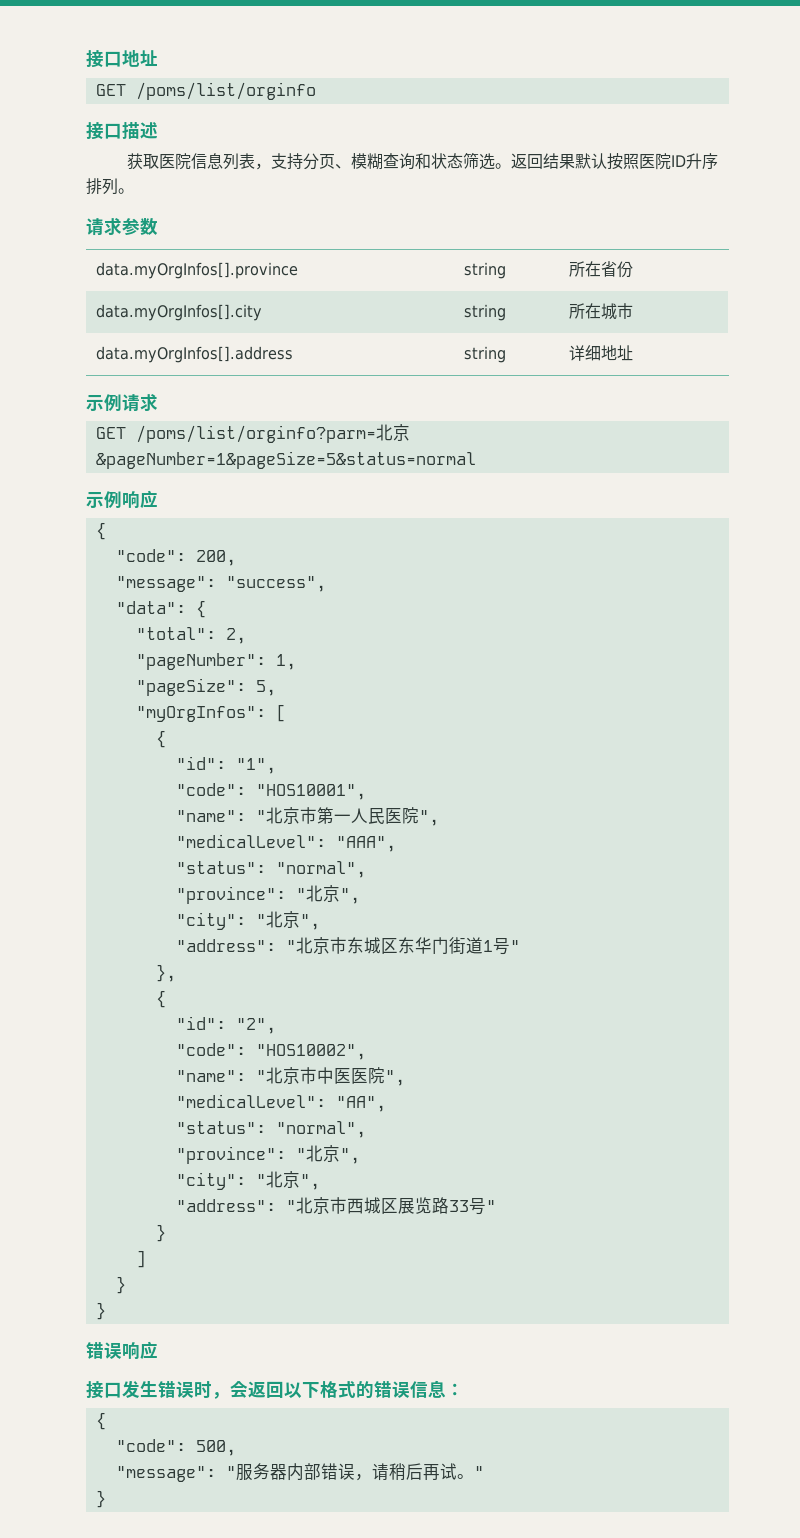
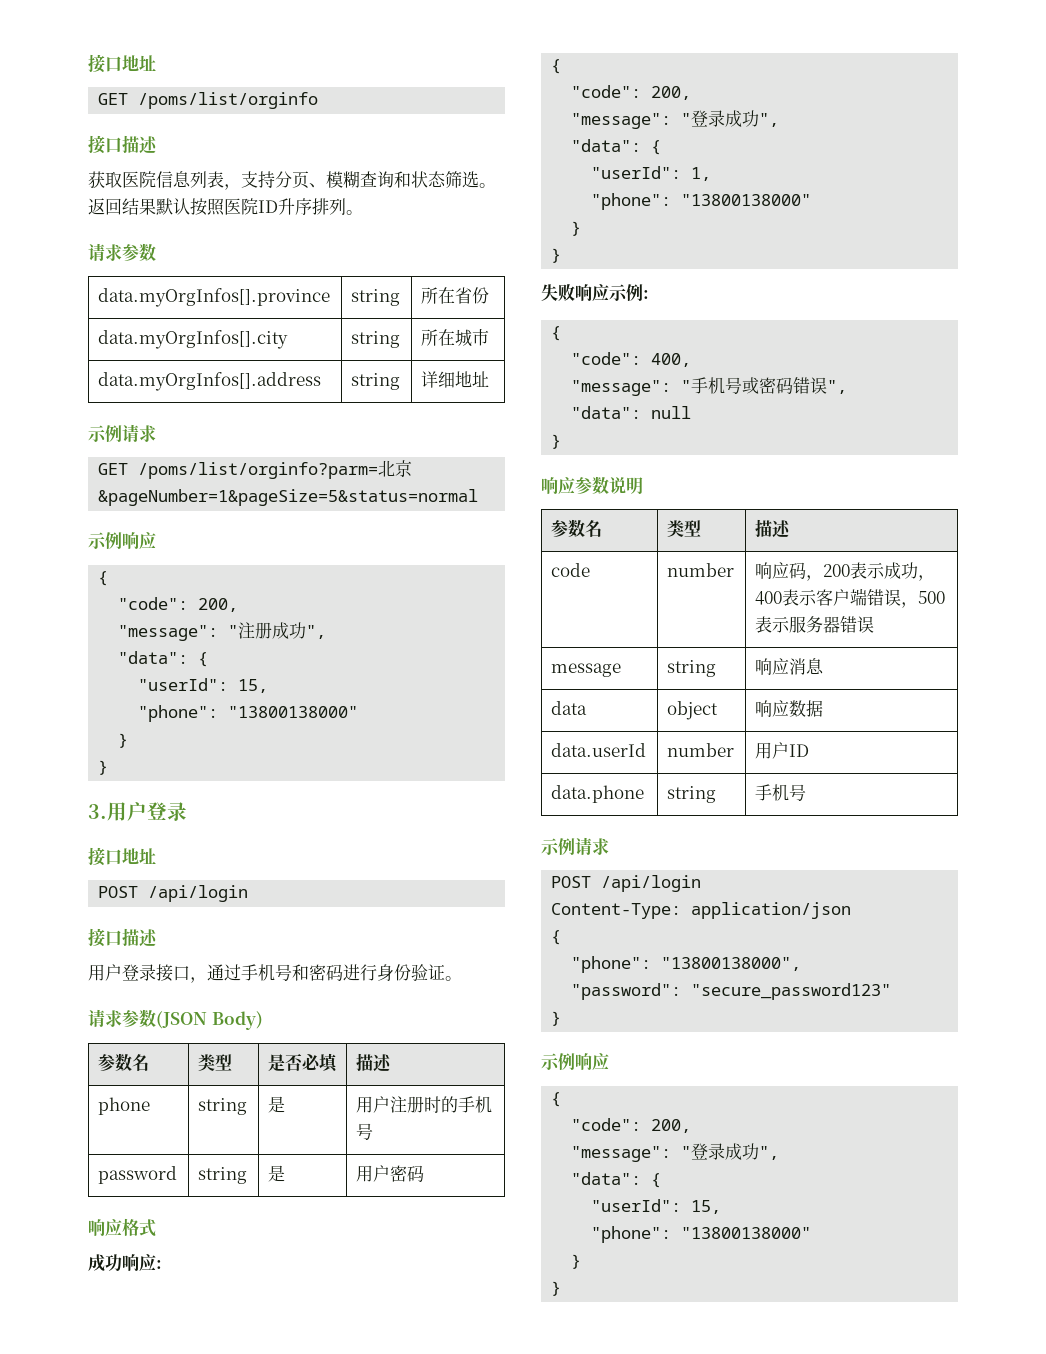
- "message": "success",
+ "message": "注册成功",
  "data": {
- "total": 2,
- "pageNumber": 1,
- "pageSize": 5,
- "myOrgInfos": [
- {
- "id": "1",
- "code": "HOS10001",
- "name": "北京市第一人民医院",
- "medicalLevel": "AAA",
- "status": "normal",
- "province": "北京",
- "city": "北京",
- "address": "北京市东城区东华门街道1号"
- },
- {
- "id": "2",
- "code": "HOS10002",
- "name": "北京市中医医院",
- "medicalLevel": "AA",
- "status": "normal",
- "province": "北京",
- "city": "北京",
- "address": "北京市西城区展览路33号"
- }
- ]
+ "userId": 15,
+ "phone": "13800138000"
  }
  }
- 错误响应
- 接口发生错误时，会返回以下格式的错误信息：
+ 3.用户登录
+ 接口地址
+ POST /api/login
+ 接口描述
+ 用户登录接口，通过手机号和密码进行身份验证。
+ 请求参数(JSON Body)
+ 参数名 | 类型 | 是否必填 | 描述
+ phone | string | 是 | 用户注册时的手机号
+ password | string | 是 | 用户密码
+ 响应格式
+ 成功响应:
  {
- "code": 500,
- "message": "服务器内部错误，请稍后再试。"
+ "code": 200,
+ "message": "登录成功",
+ "data": {
+ "userId": 1,
+ "phone": "13800138000"
+ }
+ }
+ 失败响应示例:
+ {
+ "code": 400,
+ "message": "手机号或密码错误",
+ "data": null
+ }
+ 响应参数说明
+ 参数名 | 类型 | 描述
+ code | number | 响应码，200表示成功，400表示客户端错误，500表示服务器错误
+ message | string | 响应消息
+ data | object | 响应数据
+ data.userId | number | 用户ID
+ data.phone | string | 手机号
+ 示例请求
+ POST /api/login
+ Content-Type: application/json
+ {
+ "phone": "13800138000",
+ "password": "secure_password123"
+ }
+ 示例响应
+ {
+ "code": 200,
+ "message": "登录成功",
+ "data": {
+ "userId": 15,
+ "phone": "13800138000"
+ }

